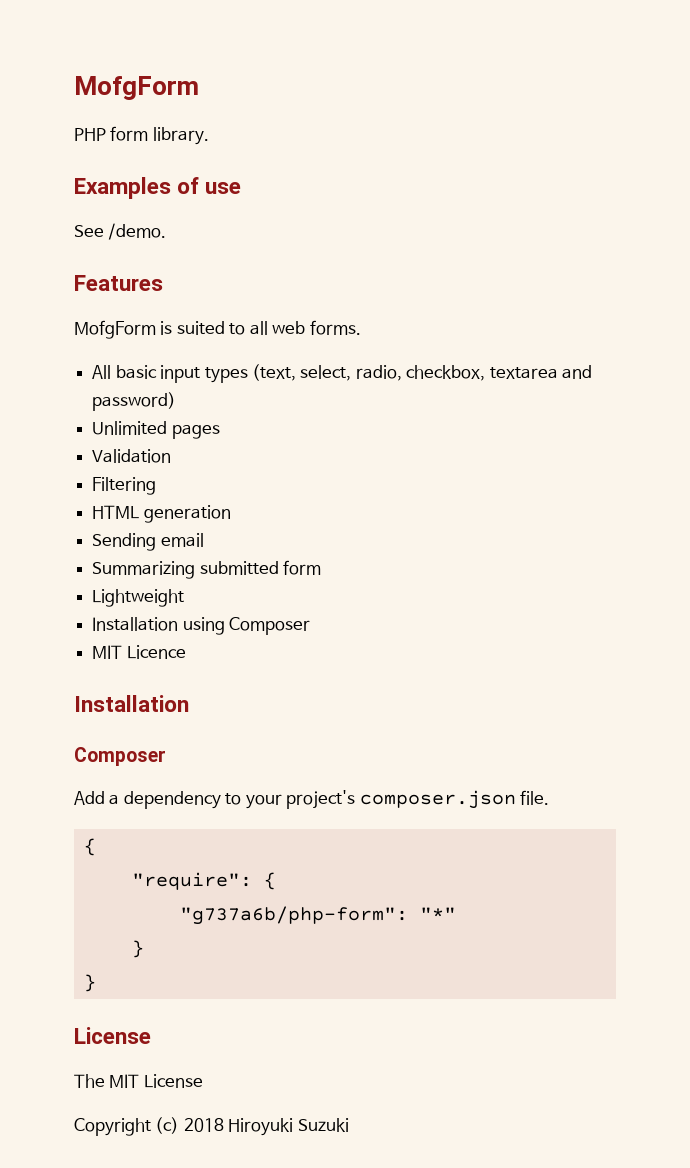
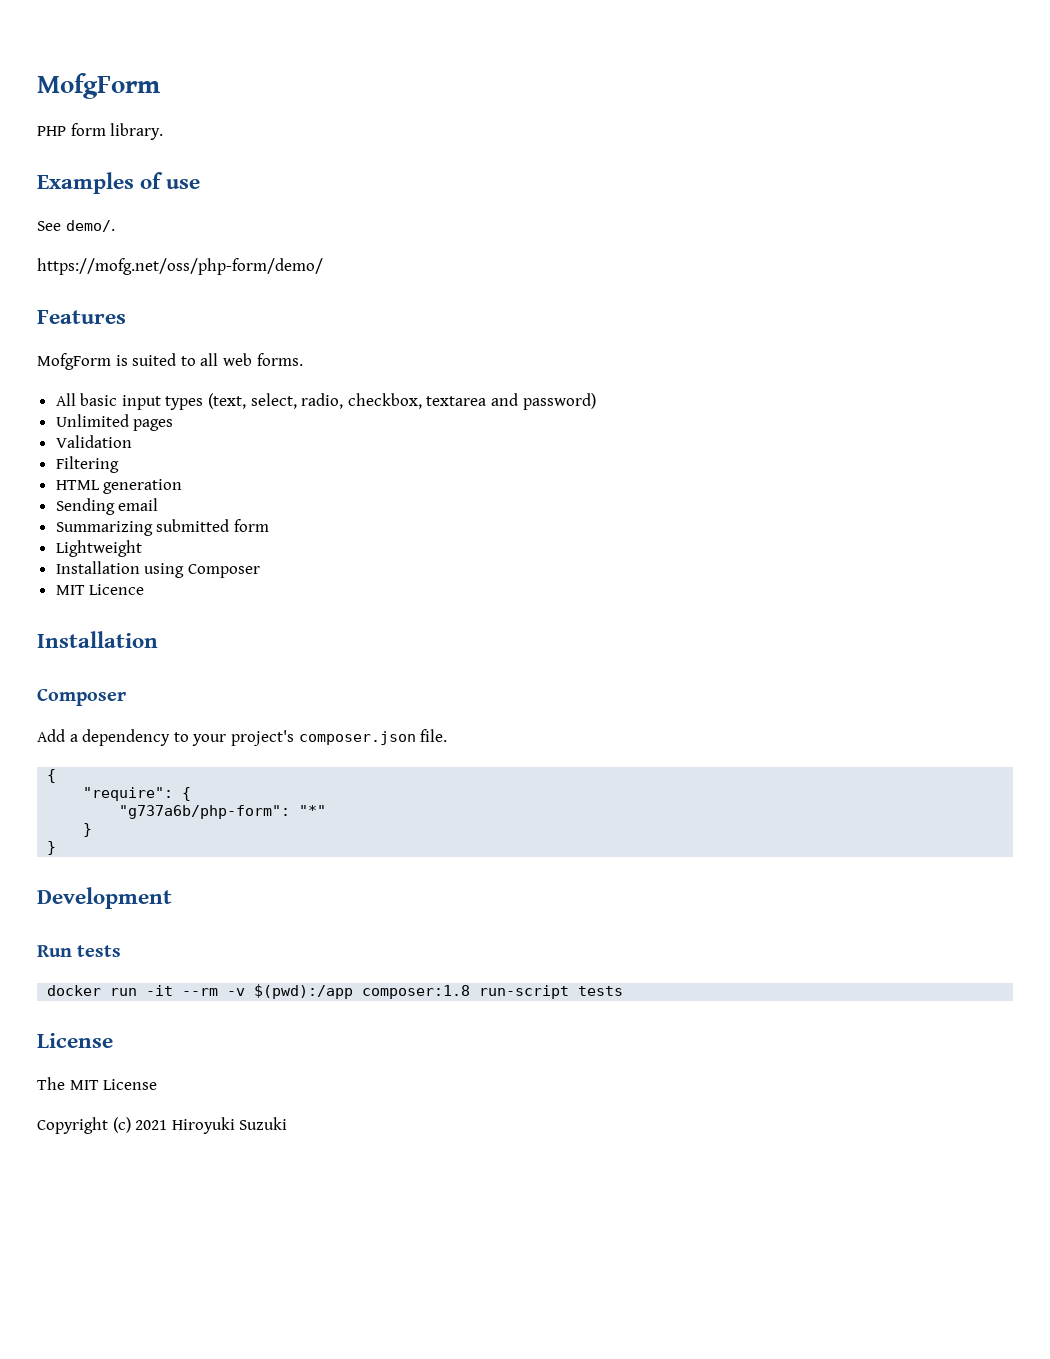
- See /demo.
+ See demo/.
+ https://mofg.net/oss/php-form/demo/
+ Development
+ Run tests
+ docker run -it --rm -v $(pwd):/app composer:1.8 run-script tests
- Copyright (c) 2018 Hiroyuki Suzuki
+ Copyright (c) 2021 Hiroyuki Suzuki

